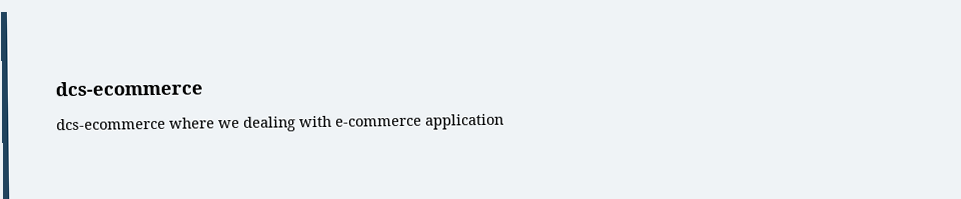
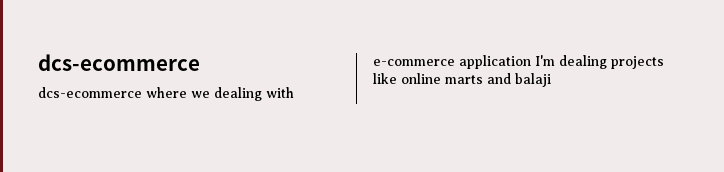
- dcs-ecommerce where we dealing with e-commerce application
+ dcs-ecommerce where we dealing with e-commerce application I'm dealing projects like online marts and balaji

